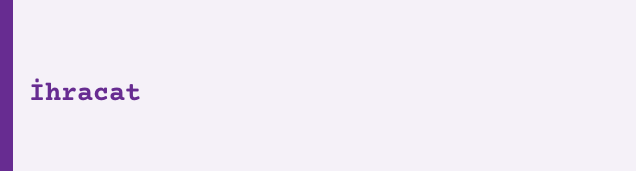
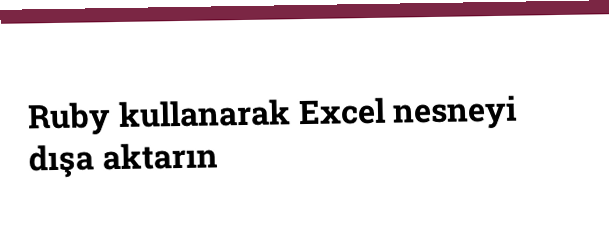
- İhracat
+ Ruby kullanarak Excel nesneyi dışa aktarın

